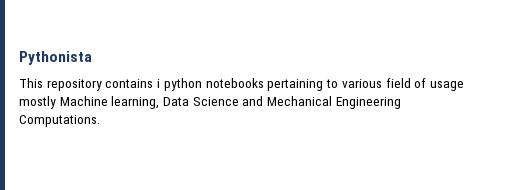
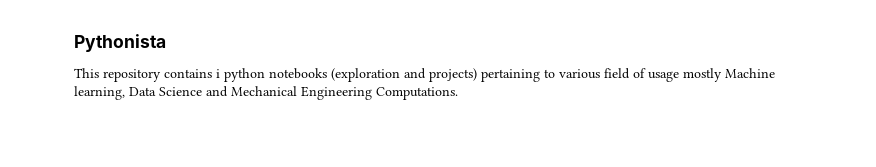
- This repository contains i python notebooks pertaining to various field of usage mostly Machine learning, Data Science and Mechanical Engineering Computations.
+ This repository contains i python notebooks (exploration and projects) pertaining to various field of usage mostly Machine learning, Data Science and Mechanical Engineering Computations.

